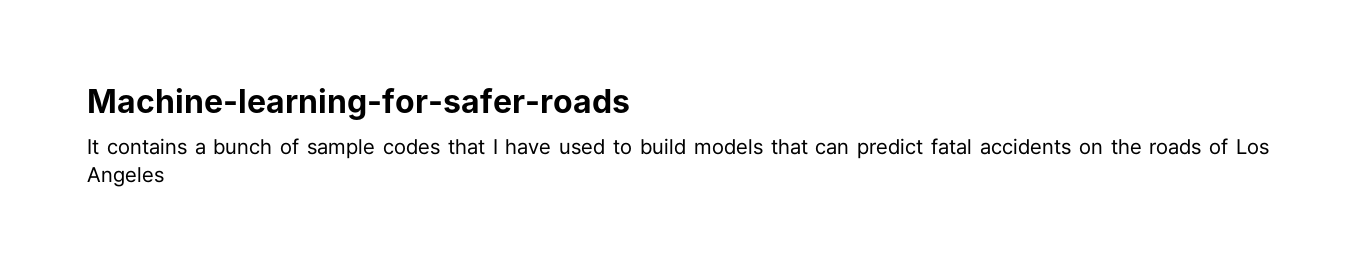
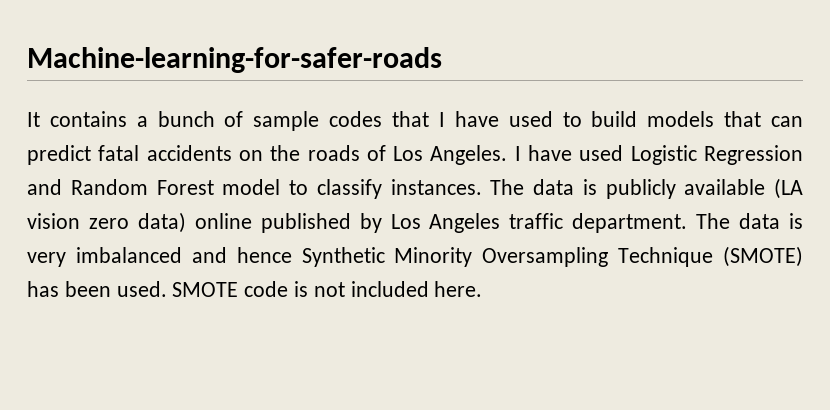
- It contains a bunch of sample codes that I have used to build models that can predict fatal accidents on the roads of Los Angeles
+ It contains a bunch of sample codes that I have used to build models that can predict fatal accidents on the roads of Los Angeles. I have used Logistic Regression and Random Forest model to classify instances. The data is publicly available (LA vision zero data) online published by Los Angeles traffic department. The data is very imbalanced and hence Synthetic Minority Oversampling Technique (SMOTE) has been used. SMOTE code is not included here.

